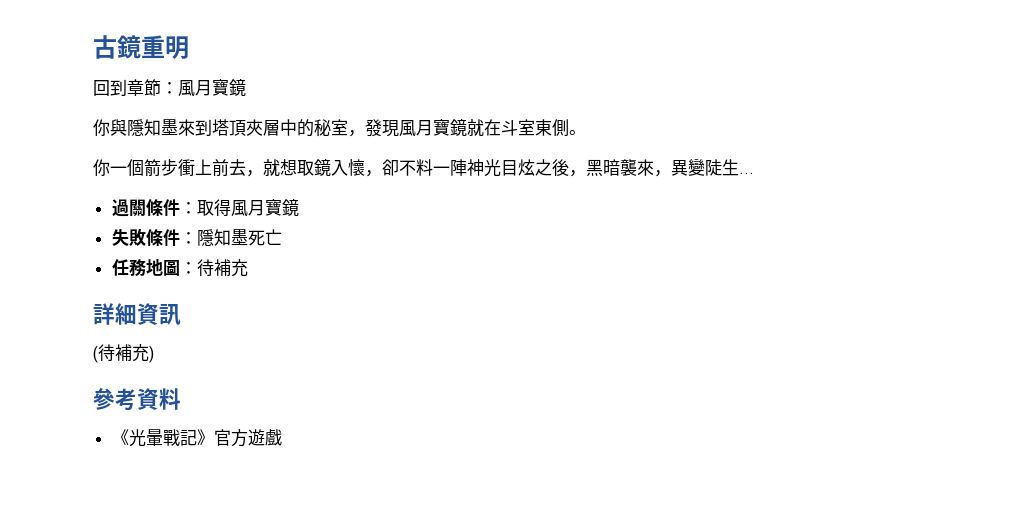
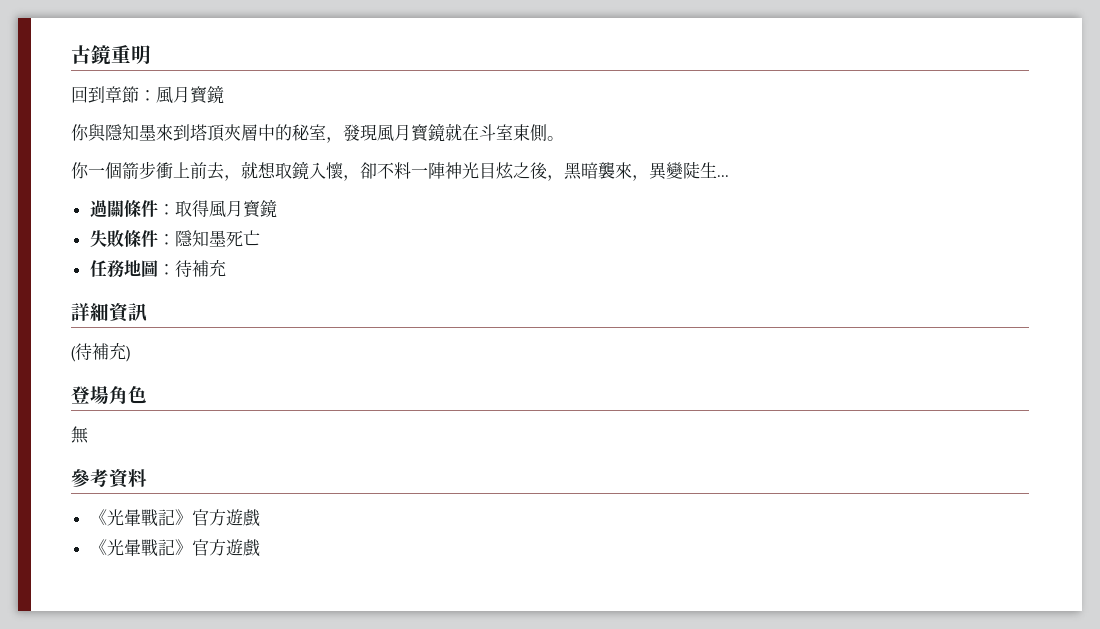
+ 登場角色
+ 無
  參考資料
+ 《光暈戰記》官方遊戲

